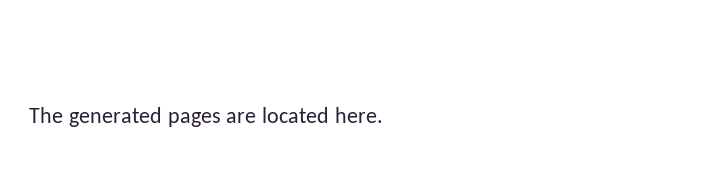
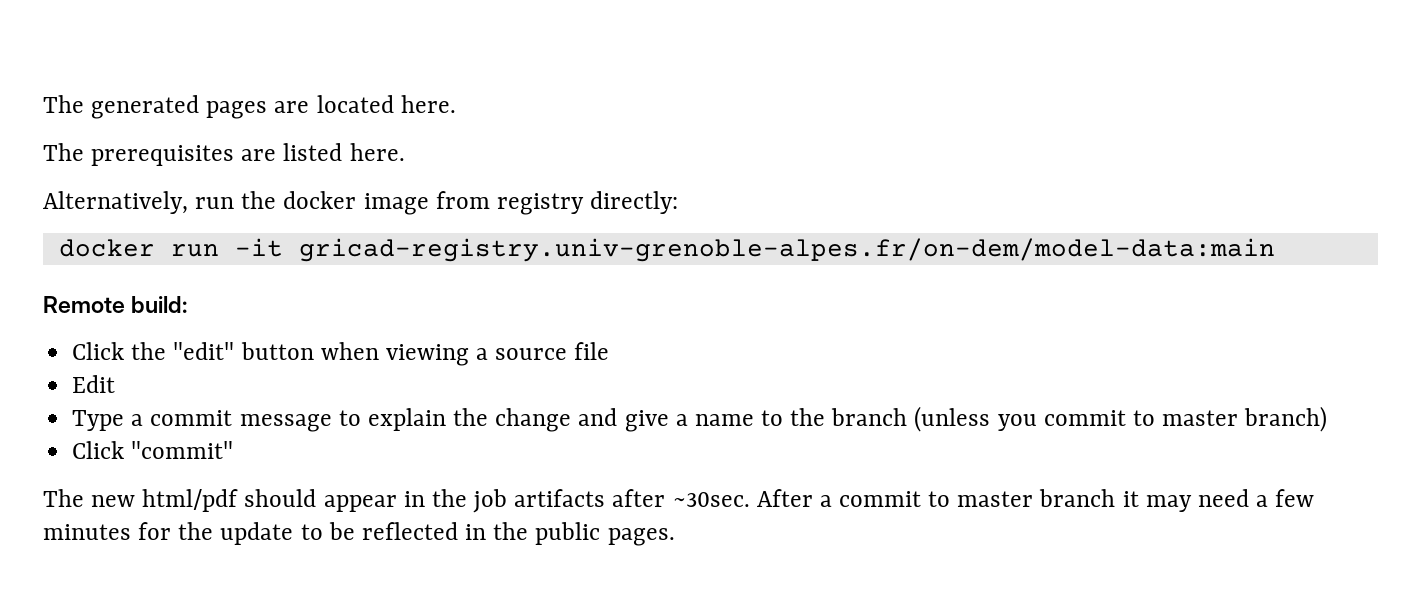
+ The prerequisites are listed here.
+ Alternatively, run the docker image from registry directly:
+ docker run -it gricad-registry.univ-grenoble-alpes.fr/on-dem/model-data:main
+ Remote build:
+ Click the "edit" button when viewing a source file
+ Edit
+ Type a commit message to explain the change and give a name to the branch (unless you commit to master branch)
+ Click "commit"
+ The new html/pdf should appear in the job artifacts after ~30sec. After a commit to master branch it may need a few minutes for the update to be reflected in the public pages.

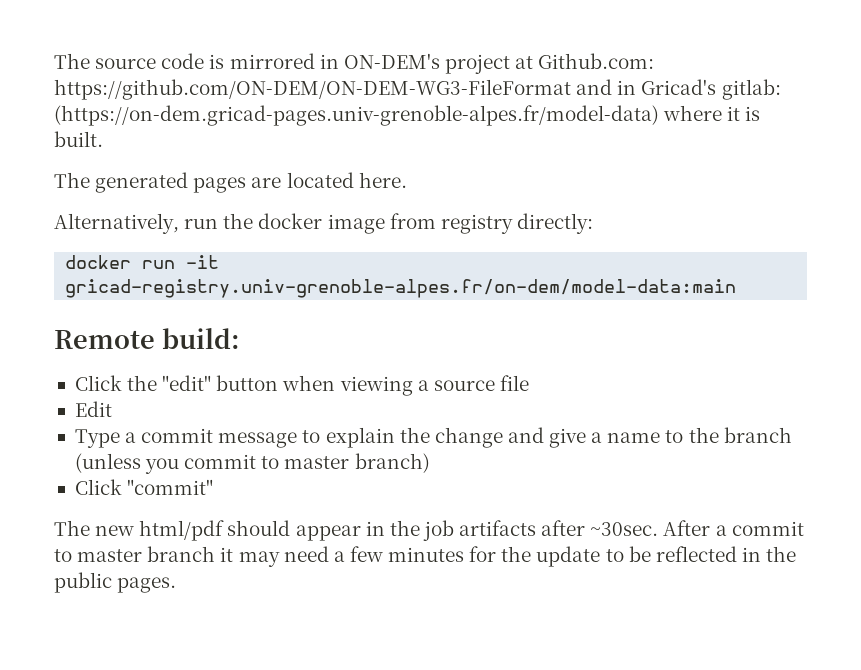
+ The source code is mirrored in ON-DEM's project at Github.com: https://github.com/ON-DEM/ON-DEM-WG3-FileFormat and in Gricad's gitlab: (https://on-dem.gricad-pages.univ-grenoble-alpes.fr/model-data) where it is built.
- The prerequisites are listed here.

